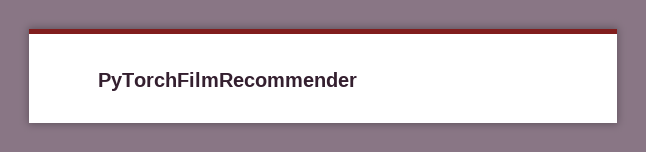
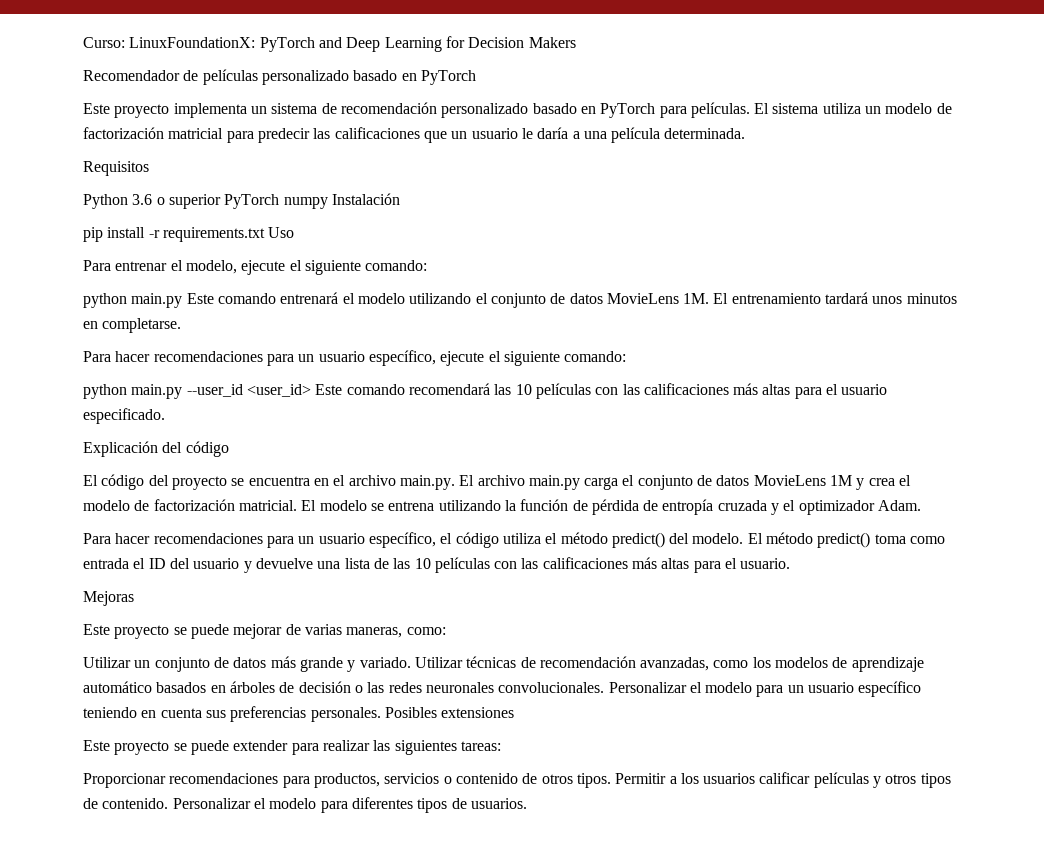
- PyTorchFilmRecommender
+ Curso: LinuxFoundationX: PyTorch and Deep Learning for Decision Makers
+ Recomendador de películas personalizado basado en PyTorch
+ Este proyecto implementa un sistema de recomendación personalizado basado en PyTorch para películas. El sistema utiliza un modelo de factorización matricial para predecir las calificaciones que un usuario le daría a una película determinada.
+ Requisitos
+ Python 3.6 o superior PyTorch numpy Instalación
+ pip install -r requirements.txt Uso
+ Para entrenar el modelo, ejecute el siguiente comando:
+ python main.py Este comando entrenará el modelo utilizando el conjunto de datos MovieLens 1M. El entrenamiento tardará unos minutos en completarse.
+ Para hacer recomendaciones para un usuario específico, ejecute el siguiente comando:
+ python main.py --user_id <user_id> Este comando recomendará las 10 películas con las calificaciones más altas para el usuario especificado.
+ Explicación del código
+ El código del proyecto se encuentra en el archivo main.py. El archivo main.py carga el conjunto de datos MovieLens 1M y crea el modelo de factorización matricial. El modelo se entrena utilizando la función de pérdida de entropía cruzada y el optimizador Adam.
+ Para hacer recomendaciones para un usuario específico, el código utiliza el método predict() del modelo. El método predict() toma como entrada el ID del usuario y devuelve una lista de las 10 películas con las calificaciones más altas para el usuario.
+ Mejoras
+ Este proyecto se puede mejorar de varias maneras, como:
+ Utilizar un conjunto de datos más grande y variado. Utilizar técnicas de recomendación avanzadas, como los modelos de aprendizaje automático basados en árboles de decisión o las redes neuronales convolucionales. Personalizar el modelo para un usuario específico teniendo en cuenta sus preferencias personales. Posibles extensiones
+ Este proyecto se puede extender para realizar las siguientes tareas:
+ Proporcionar recomendaciones para productos, servicios o contenido de otros tipos. Permitir a los usuarios calificar películas y otros tipos de contenido. Personalizar el modelo para diferentes tipos de usuarios.

